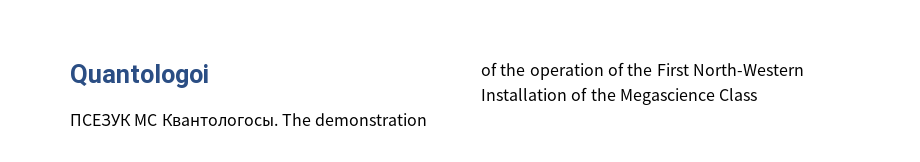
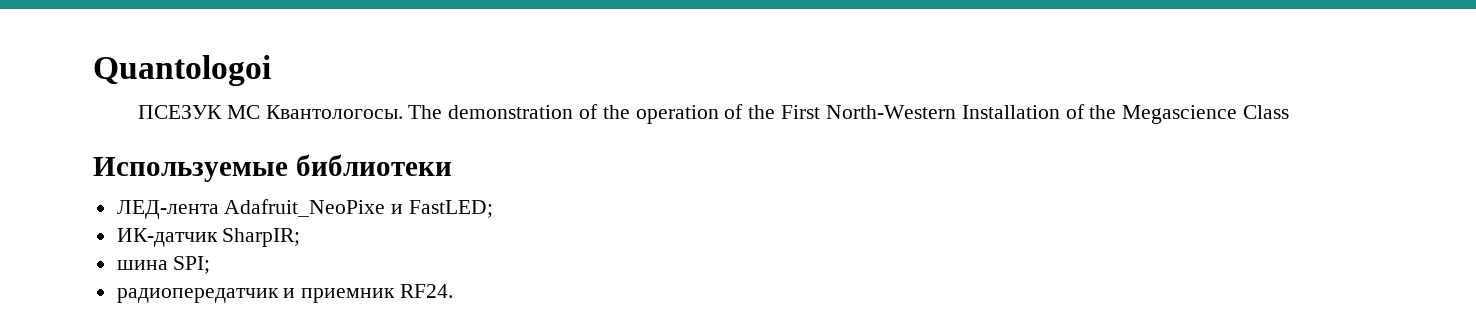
+ Используемые библиотеки
+ ЛЕД-лента Adafruit_NeoPixe и FastLED;
+ ИК-датчик SharpIR;
+ шина SPI;
+ радиопередатчик и приемник RF24.

